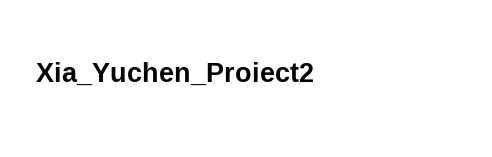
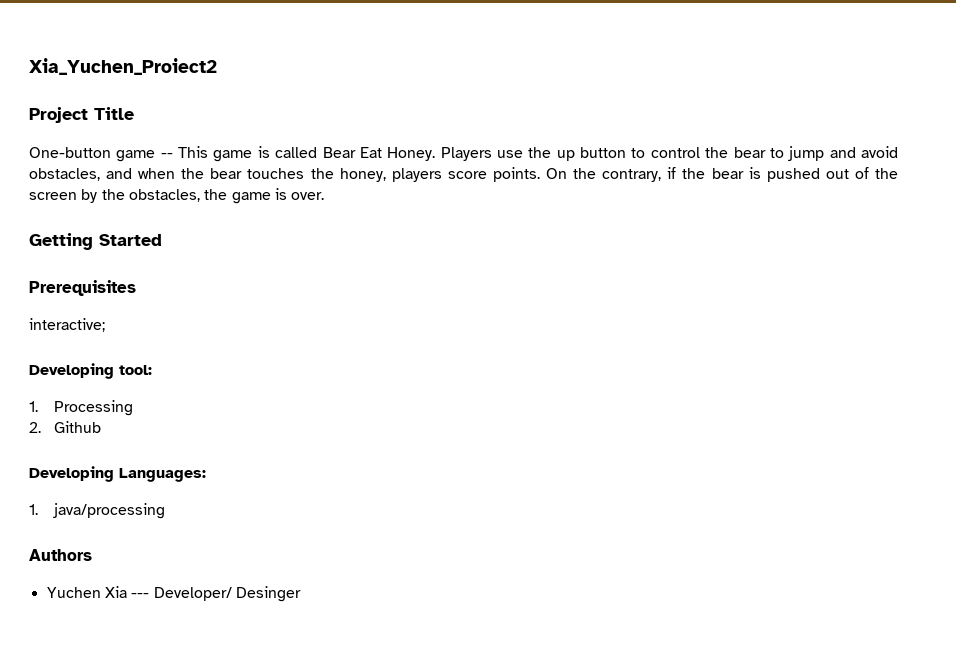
+ Project Title
+ One-button game -- This game is called Bear Eat Honey. Players use the up button to control the bear to jump and avoid obstacles, and when the bear touches the honey, players score points. On the contrary, if the bear is pushed out of the screen by the obstacles, the game is over.
+ Getting Started
+ Prerequisites
+ interactive;
+ Developing tool:
+ 1. Processing
+ 2. Github
+ Developing Languages:
+ 1. java/processing
+ Authors
+ Yuchen Xia --- Developer/ Desinger

